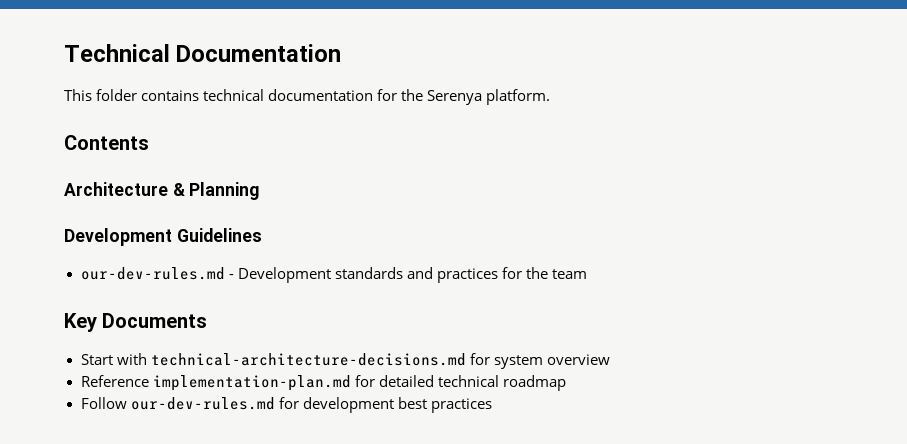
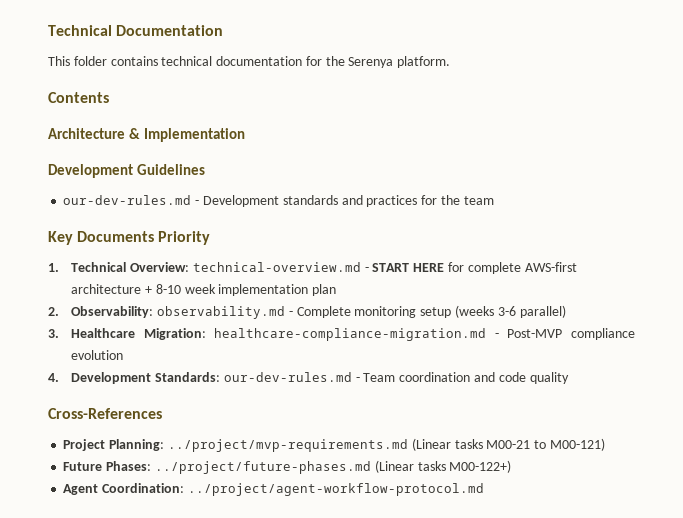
- Architecture & Planning
+ Architecture & Implementation
- Key Documents
- Start with technical-architecture-decisions.md for system overview
- Reference implementation-plan.md for detailed technical roadmap
- Follow our-dev-rules.md for development best practices
+ Key Documents Priority
+ 1. Technical Overview: technical-overview.md - START HERE for complete AWS-first architecture + 8-10 week implementation plan
+ 2. Observability: observability.md - Complete monitoring setup (weeks 3-6 parallel)
+ 3. Healthcare Migration: healthcare-compliance-migration.md - Post-MVP compliance evolution
+ 4. Development Standards: our-dev-rules.md - Team coordination and code quality
+ Cross-References
+ Project Planning: ../project/mvp-requirements.md (Linear tasks M00-21 to M00-121)
+ Future Phases: ../project/future-phases.md (Linear tasks M00-122+)
+ Agent Coordination: ../project/agent-workflow-protocol.md

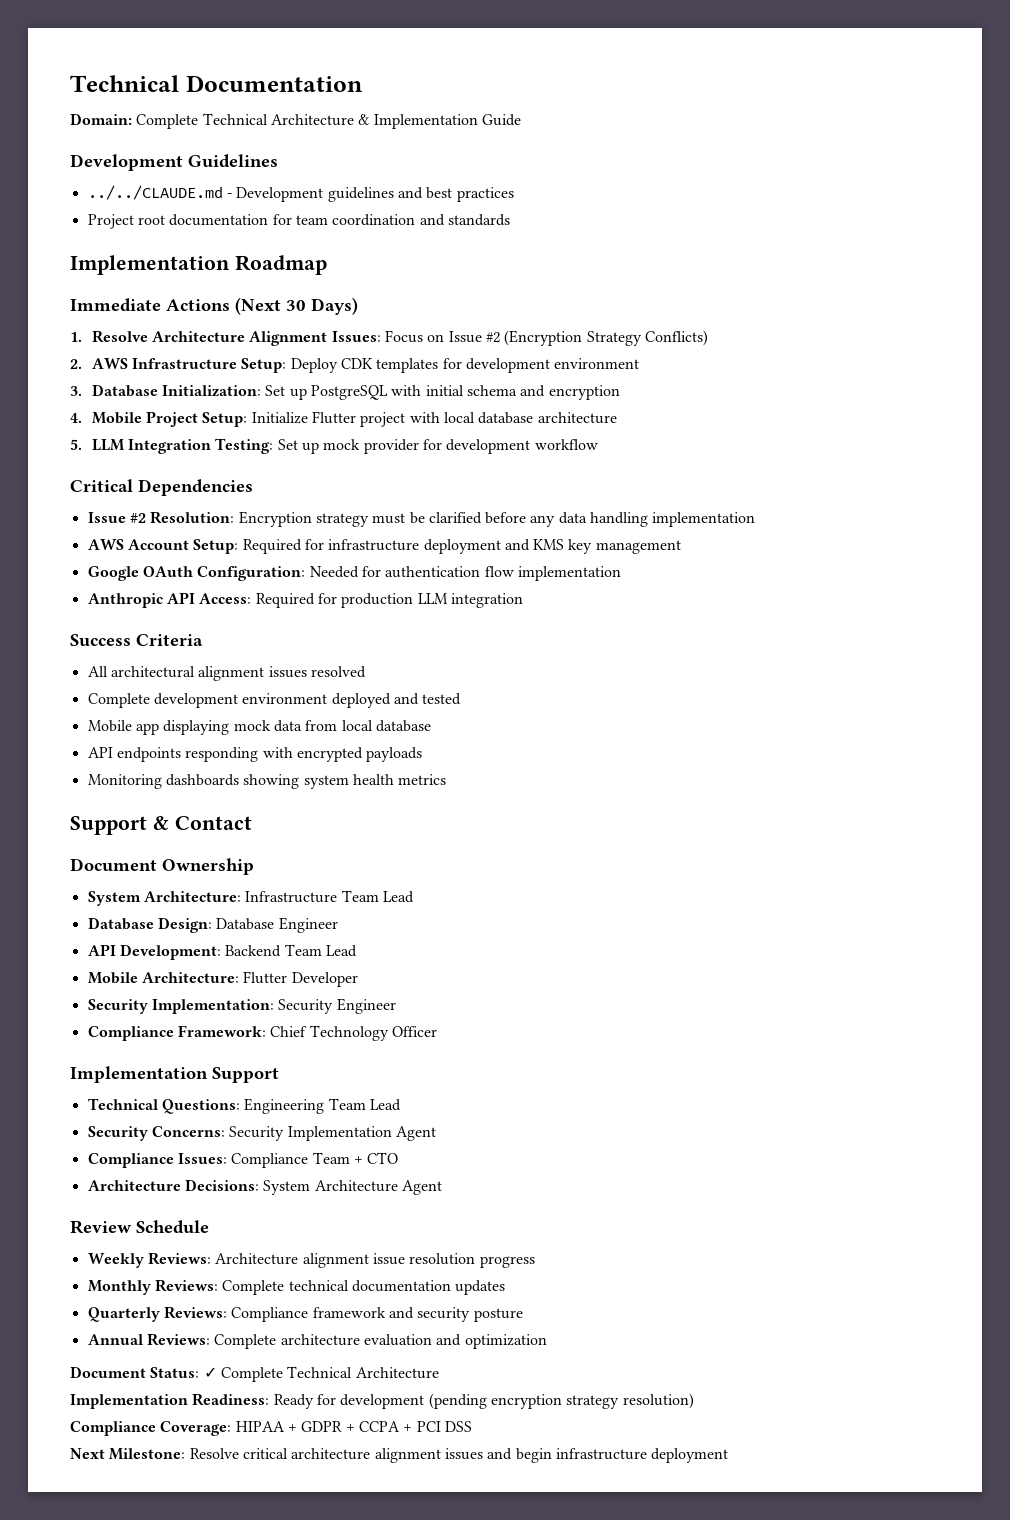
- This folder contains technical documentation for the Serenya platform.
- Contents
- Architecture & Implementation
+ Domain: Complete Technical Architecture & Implementation Guide
- our-dev-rules.md - Development standards and practices for the team
- Key Documents Priority
- 1. Technical Overview: technical-overview.md - START HERE for complete AWS-first architecture + 8-10 week implementation plan
- 2. Observability: observability.md - Complete monitoring setup (weeks 3-6 parallel)
- 3. Healthcare Migration: healthcare-compliance-migration.md - Post-MVP compliance evolution
- 4. Development Standards: our-dev-rules.md - Team coordination and code quality
- Cross-References
- Project Planning: ../project/mvp-requirements.md (Linear tasks M00-21 to M00-121)
- Future Phases: ../project/future-phases.md (Linear tasks M00-122+)
- Agent Coordination: ../project/agent-workflow-protocol.md
+ ../../CLAUDE.md - Development guidelines and best practices
+ Project root documentation for team coordination and standards
+ Implementation Roadmap
+ Immediate Actions (Next 30 Days)
+ 1. Resolve Architecture Alignment Issues: Focus on Issue #2 (Encryption Strategy Conflicts)
+ 2. AWS Infrastructure Setup: Deploy CDK templates for development environment
+ 3. Database Initialization: Set up PostgreSQL with initial schema and encryption
+ 4. Mobile Project Setup: Initialize Flutter project with local database architecture
+ 5. LLM Integration Testing: Set up mock provider for development workflow
+ Critical Dependencies
+ Issue #2 Resolution: Encryption strategy must be clarified before any data handling implementation
+ AWS Account Setup: Required for infrastructure deployment and KMS key management
+ Google OAuth Configuration: Needed for authentication flow implementation
+ Anthropic API Access: Required for production LLM integration
+ Success Criteria
+ All architectural alignment issues resolved
+ Complete development environment deployed and tested
+ Mobile app displaying mock data from local database
+ API endpoints responding with encrypted payloads
+ Monitoring dashboards showing system health metrics
+ Support & Contact
+ Document Ownership
+ System Architecture: Infrastructure Team Lead
+ Database Design: Database Engineer
+ API Development: Backend Team Lead
+ Mobile Architecture: Flutter Developer
+ Security Implementation: Security Engineer
+ Compliance Framework: Chief Technology Officer
+ Implementation Support
+ Technical Questions: Engineering Team Lead
+ Security Concerns: Security Implementation Agent
+ Compliance Issues: Compliance Team + CTO
+ Architecture Decisions: System Architecture Agent
+ Review Schedule
+ Weekly Reviews: Architecture alignment issue resolution progress
+ Monthly Reviews: Complete technical documentation updates
+ Quarterly Reviews: Compliance framework and security posture
+ Annual Reviews: Complete architecture evaluation and optimization
+ Document Status: ✓ Complete Technical Architecture
+ Implementation Readiness: Ready for development (pending encryption strategy resolution)
+ Compliance Coverage: HIPAA + GDPR + CCPA + PCI DSS
+ Next Milestone: Resolve critical architecture alignment issues and begin infrastructure deployment

